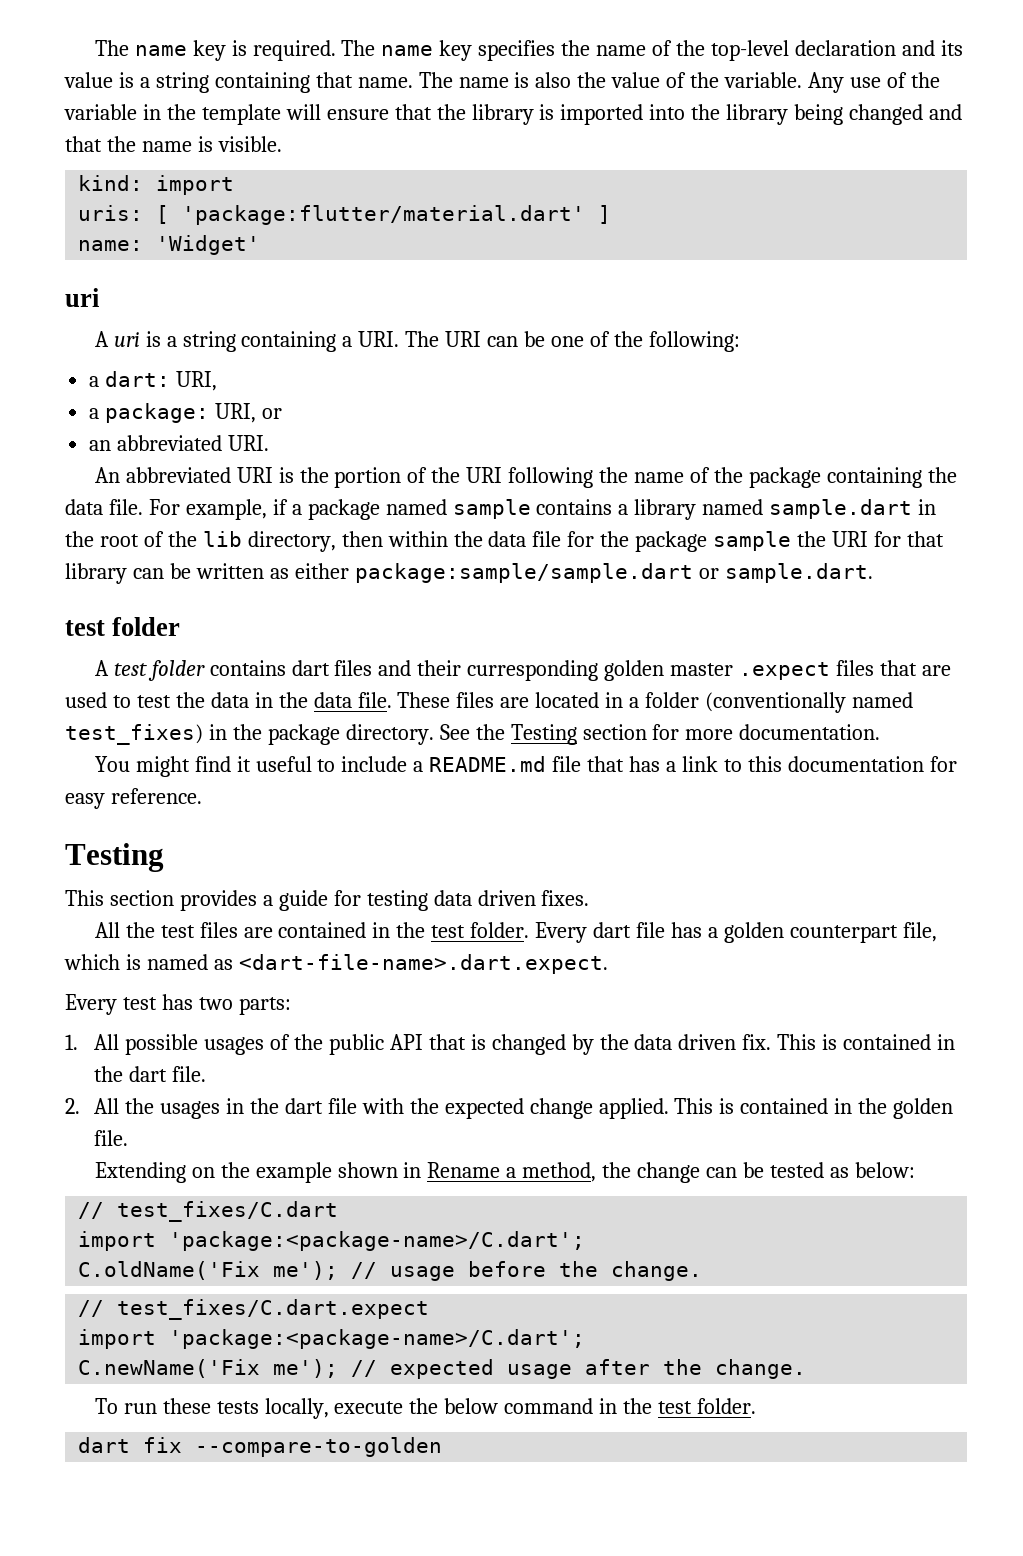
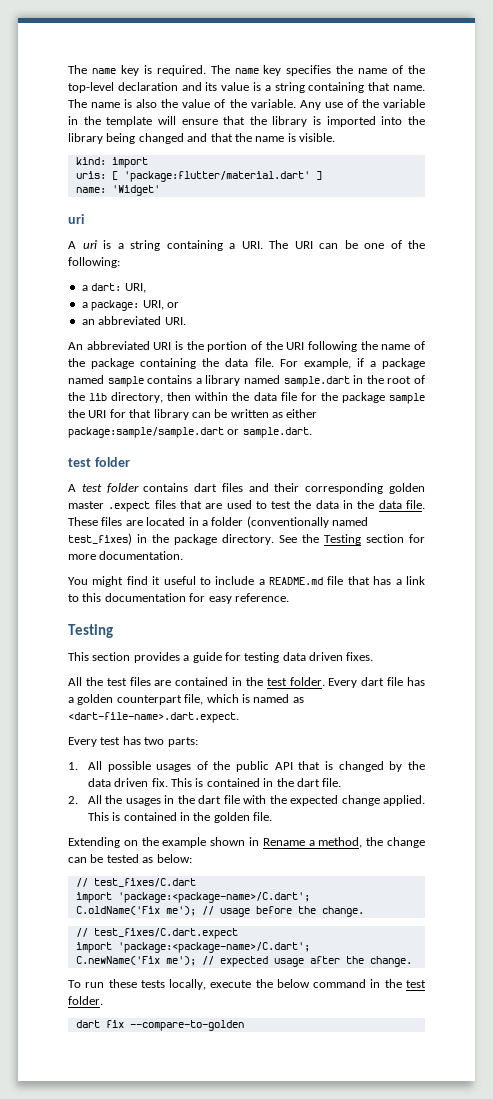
- A test folder contains dart files and their curresponding golden master .expect files that are used to test the data in the data file.
+ A test folder contains dart files and their corresponding golden master .expect files that are used to test the data in the data file.

